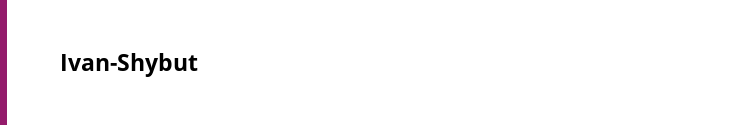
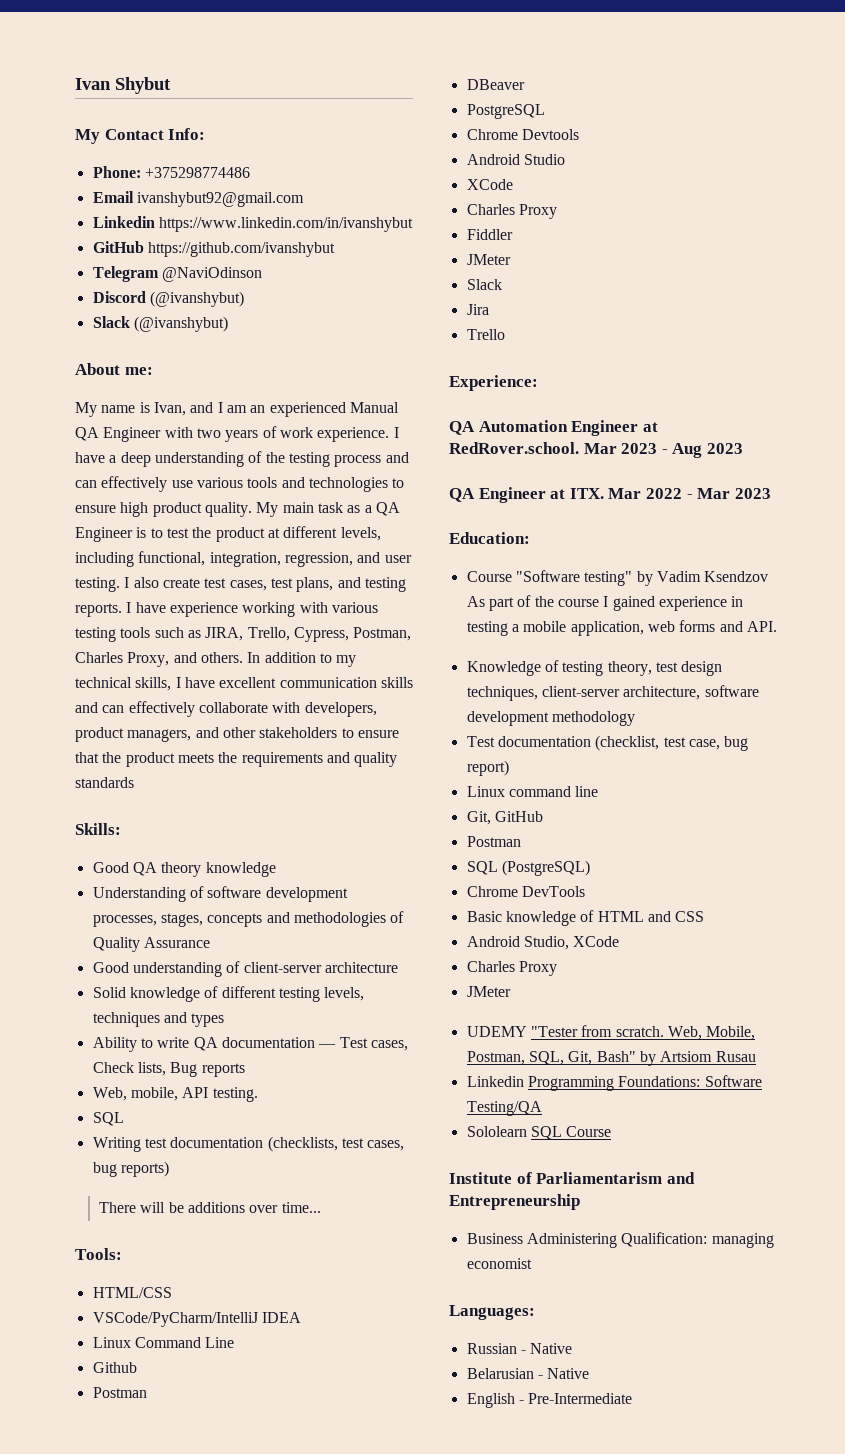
- Ivan-Shybut
+ Ivan Shybut
+ My Contact Info:
+ Phone: +375298774486
+ Email ivanshybut92@gmail.com
+ Linkedin https://www.linkedin.com/in/ivanshybut
+ GitHub https://github.com/ivanshybut
+ Telegram @NaviOdinson
+ Discord (@ivanshybut)
+ Slack (@ivanshybut)
+ About me:
+ My name is Ivan, and I am an experienced Manual QA Engineer with two years of work experience. I have a deep understanding of the testing process and can effectively use various tools and technologies to ensure high product quality. My main task as a QA Engineer is to test the product at different levels, including functional, integration, regression, and user testing. I also create test cases, test plans, and testing reports. I have experience working with various testing tools such as JIRA, Trello, Cypress, Postman, Charles Proxy, and others. In addition to my technical skills, I have excellent communication skills and can effectively collaborate with developers, product managers, and other stakeholders to ensure that the product meets the requirements and quality standards
+ Skills:
+ Good QA theory knowledge
+ Understanding of software development processes, stages, concepts and methodologies of Quality Assurance
+ Good understanding of client-server architecture
+ Solid knowledge of different testing levels, techniques and types
+ Ability to write QA documentation — Test cases, Check lists, Bug reports
+ Web, mobile, API testing.
+ SQL
+ Writing test documentation (checklists, test cases, bug reports)
+ There will be additions over time...
+ Tools:
+ HTML/CSS
+ VSCode/PyCharm/IntelliJ IDEA
+ Linux Command Line
+ Github
+ Postman
+ DBeaver
+ PostgreSQL
+ Chrome Devtools
+ Android Studio
+ XCode
+ Charles Proxy
+ Fiddler
+ JMeter
+ Slack
+ Jira
+ Trello
+ Experience:
+ QA Automation Engineer at RedRover.school. Mar 2023 - Aug 2023
+ QA Engineer at ITX. Mar 2022 - Mar 2023
+ Education:
+ Course "Software testing" by Vadim Ksendzov As part of the course I gained experience in testing a mobile application, web forms and API.
+ Knowledge of testing theory, test design techniques, client-server architecture, software development methodology
+ Test documentation (сhecklist, test case, bug report)
+ Linux command line
+ Git, GitHub
+ Postman
+ SQL (PostgreSQL)
+ Chrome DevTools
+ Basic knowledge of HTML and CSS
+ Android Studio, XCode
+ Charles Proxy
+ JMeter
+ UDEMY "Tester from scratch. Web, Mobile, Postman, SQL, Git, Bash" by Artsiom Rusau
+ Linkedin Programming Foundations: Software Testing/QA
+ Sololearn SQL Course
+ Institute of Parliamentarism and Entrepreneurship
+ Business Administering Qualification: managing economist
+ Languages:
+ Russian - Native
+ Belarusian - Native
+ English - Pre-Intermediate

